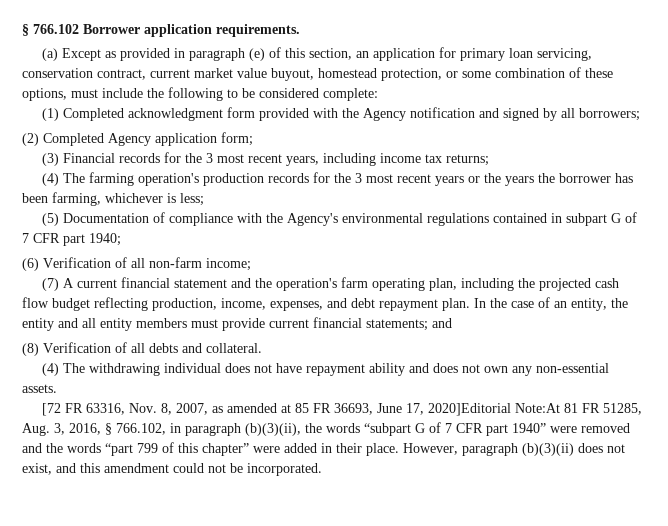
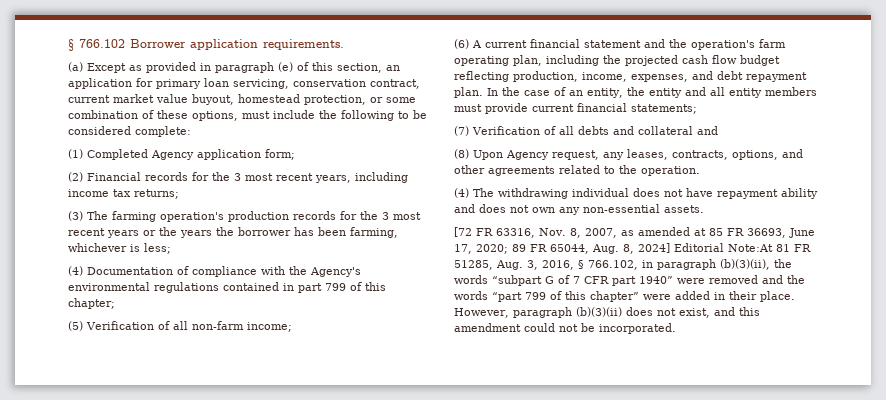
- (1) Completed acknowledgment form provided with the Agency notification and signed by all borrowers;
- (2) Completed Agency application form;
+ (1) Completed Agency application form;
- (3) Financial records for the 3 most recent years, including income tax returns;
+ (2) Financial records for the 3 most recent years, including income tax returns;
- (4) The farming operation's production records for the 3 most recent years or the years the borrower has been farming, whichever is less;
+ (3) The farming operation's production records for the 3 most recent years or the years the borrower has been farming, whichever is less;
- (5) Documentation of compliance with the Agency's environmental regulations contained in subpart G of 7 CFR part 1940;
- (6) Verification of all non-farm income;
+ (4) Documentation of compliance with the Agency's environmental regulations contained in part 799 of this chapter;
+ (5) Verification of all non-farm income;
- (7) A current financial statement and the operation's farm operating plan, including the projected cash flow budget reflecting production, income, expenses, and debt repayment plan.
+ (6) A current financial statement and the operation's farm operating plan, including the projected cash flow budget reflecting production, income, expenses, and debt repayment plan.
- In the case of an entity, the entity and all entity members must provide current financial statements; and
- (8) Verification of all debts and collateral.
+ In the case of an entity, the entity and all entity members must provide current financial statements;
+ (7) Verification of all debts and collateral and
+ (8) Upon Agency request, any leases, contracts, options, and other agreements related to the operation.
- [72 FR 63316, Nov. 8, 2007, as amended at 85 FR 36693, June 17, 2020]Editorial Note:At 81 FR 51285, Aug. 3, 2016, § 766.102, in paragraph (b)(3)(ii), the words “subpart G of 7 CFR part 1940” were removed and the words “part 799 of this chapter” were added in their place.
+ [72 FR 63316, Nov. 8, 2007, as amended at 85 FR 36693, June 17, 2020; 89 FR 65044, Aug. 8, 2024] Editorial Note:At 81 FR 51285, Aug. 3, 2016, § 766.102, in paragraph (b)(3)(ii), the words “subpart G of 7 CFR part 1940” were removed and the words “part 799 of this chapter” were added in their place.

